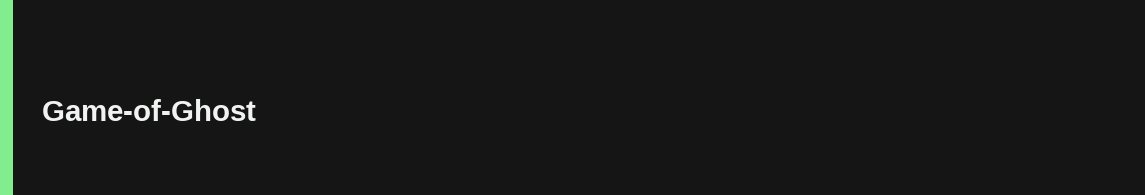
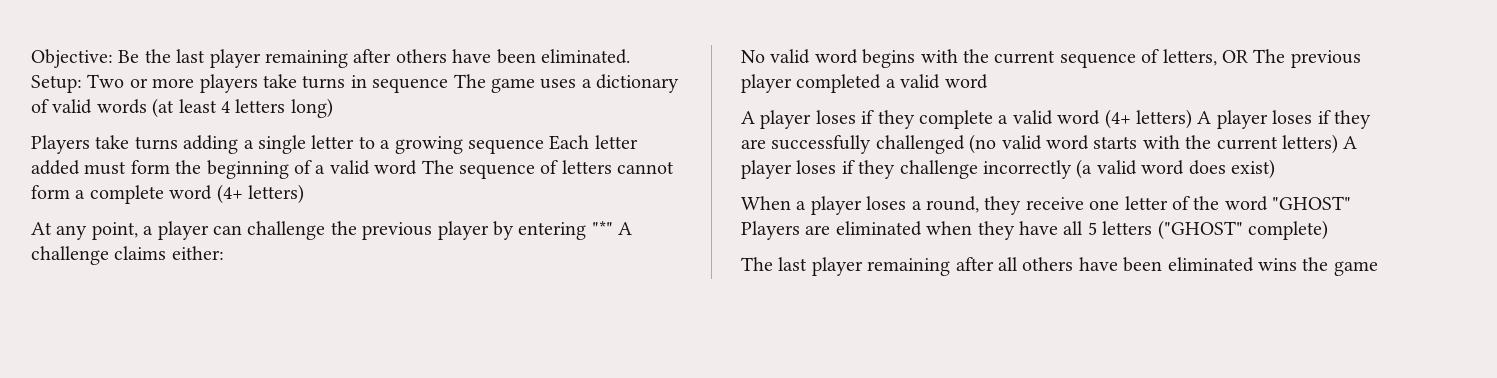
- Game-of-Ghost
+ Objective: Be the last player remaining after others have been eliminated. Setup: Two or more players take turns in sequence The game uses a dictionary of valid words (at least 4 letters long)
+ Players take turns adding a single letter to a growing sequence Each letter added must form the beginning of a valid word The sequence of letters cannot form a complete word (4+ letters)
+ At any point, a player can challenge the previous player by entering "*" A challenge claims either:
+ No valid word begins with the current sequence of letters, OR The previous player completed a valid word
+ A player loses if they complete a valid word (4+ letters) A player loses if they are successfully challenged (no valid word starts with the current letters) A player loses if they challenge incorrectly (a valid word does exist)
+ When a player loses a round, they receive one letter of the word "GHOST" Players are eliminated when they have all 5 letters ("GHOST" complete)
+ The last player remaining after all others have been eliminated wins the game

